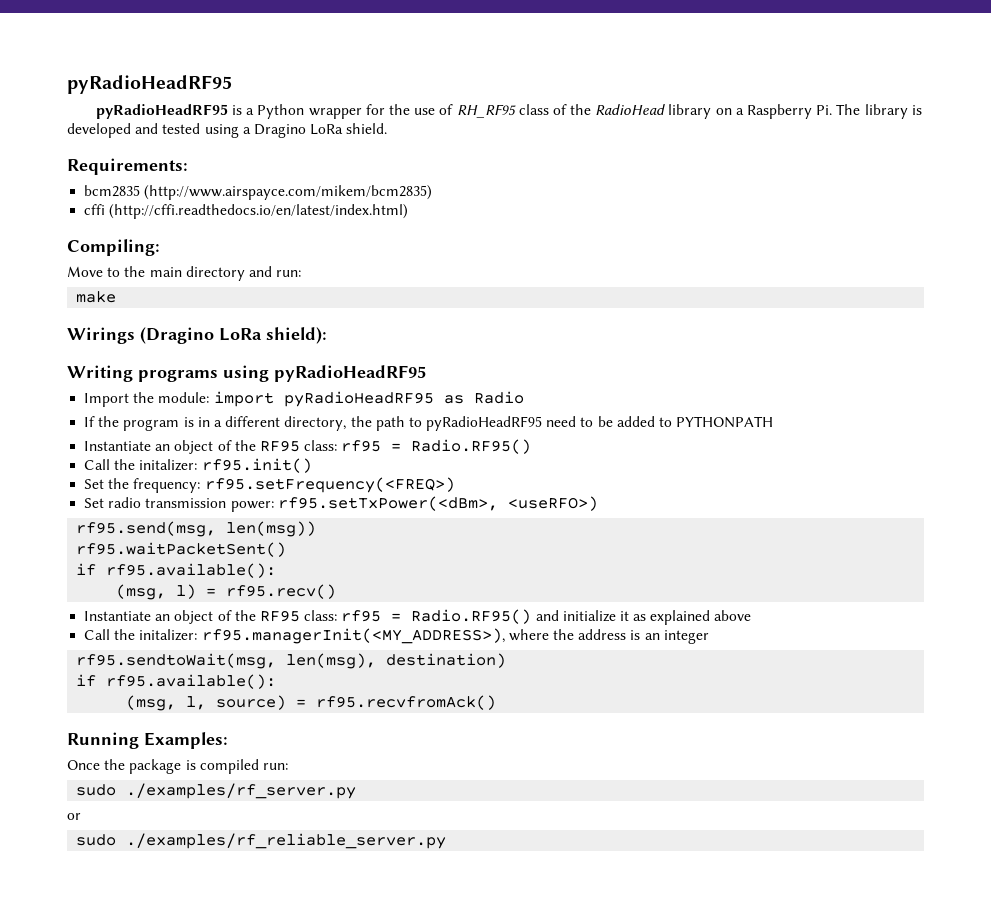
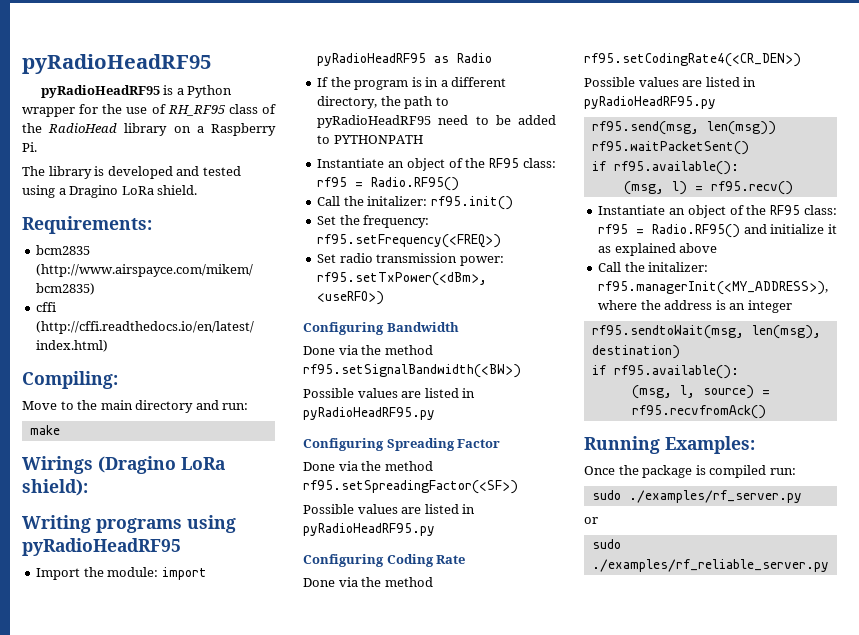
- pyRadioHeadRF95 is a Python wrapper for the use of RH_RF95 class of the RadioHead library on a Raspberry Pi. The library is developed and tested using a Dragino LoRa shield.
+ pyRadioHeadRF95 is a Python wrapper for the use of RH_RF95 class of the RadioHead library on a Raspberry Pi.
+ The library is developed and tested using a Dragino LoRa shield.
+ Configuring Bandwidth
+ Done via the method rf95.setSignalBandwidth(<BW>)
+ Possible values are listed in pyRadioHeadRF95.py
+ Configuring Spreading Factor
+ Done via the method rf95.setSpreadingFactor(<SF>)
+ Possible values are listed in pyRadioHeadRF95.py
+ Configuring Coding Rate
+ Done via the method rf95.setCodingRate4(<CR_DEN>)
+ Possible values are listed in pyRadioHeadRF95.py

